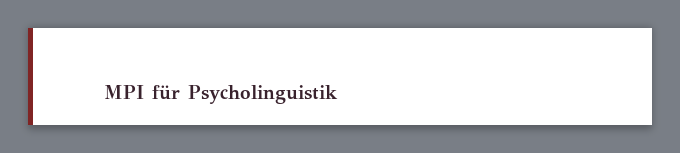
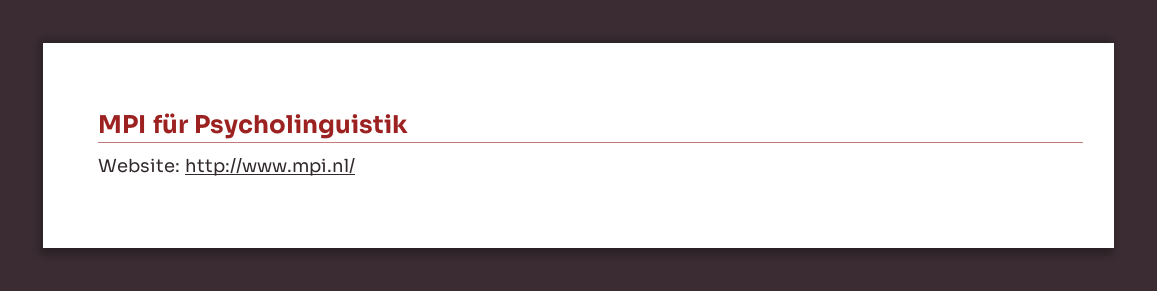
+ Website: http://www.mpi.nl/

